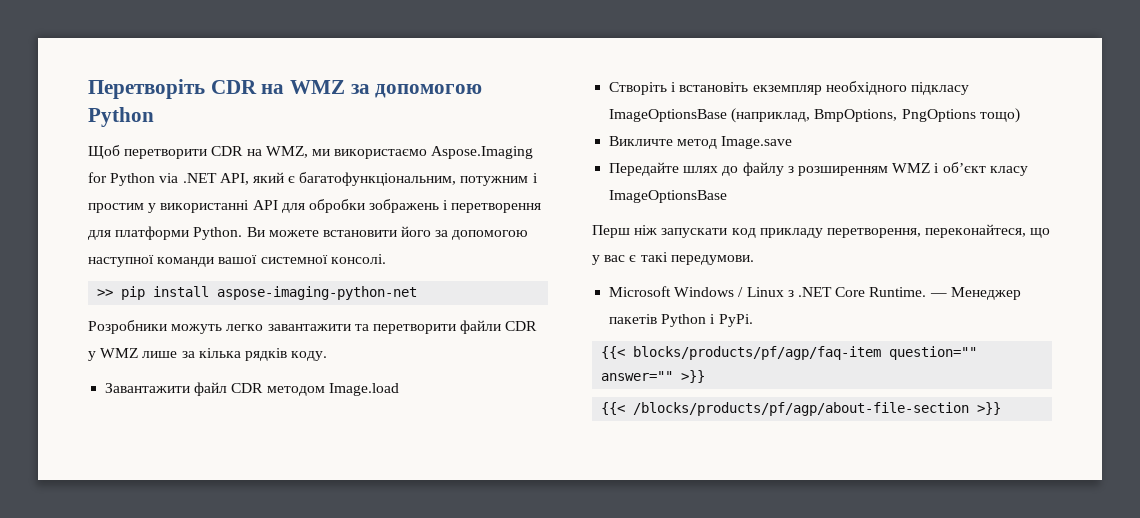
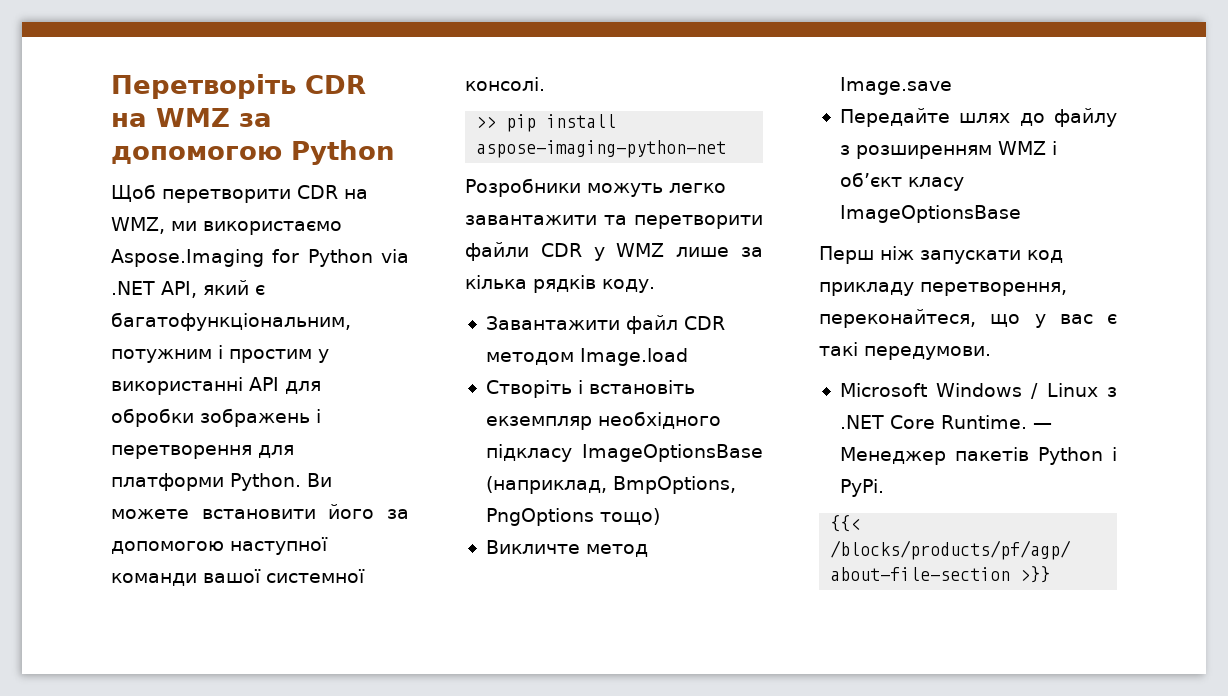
- {{< blocks/products/pf/agp/faq-item question="" answer="" >}}

